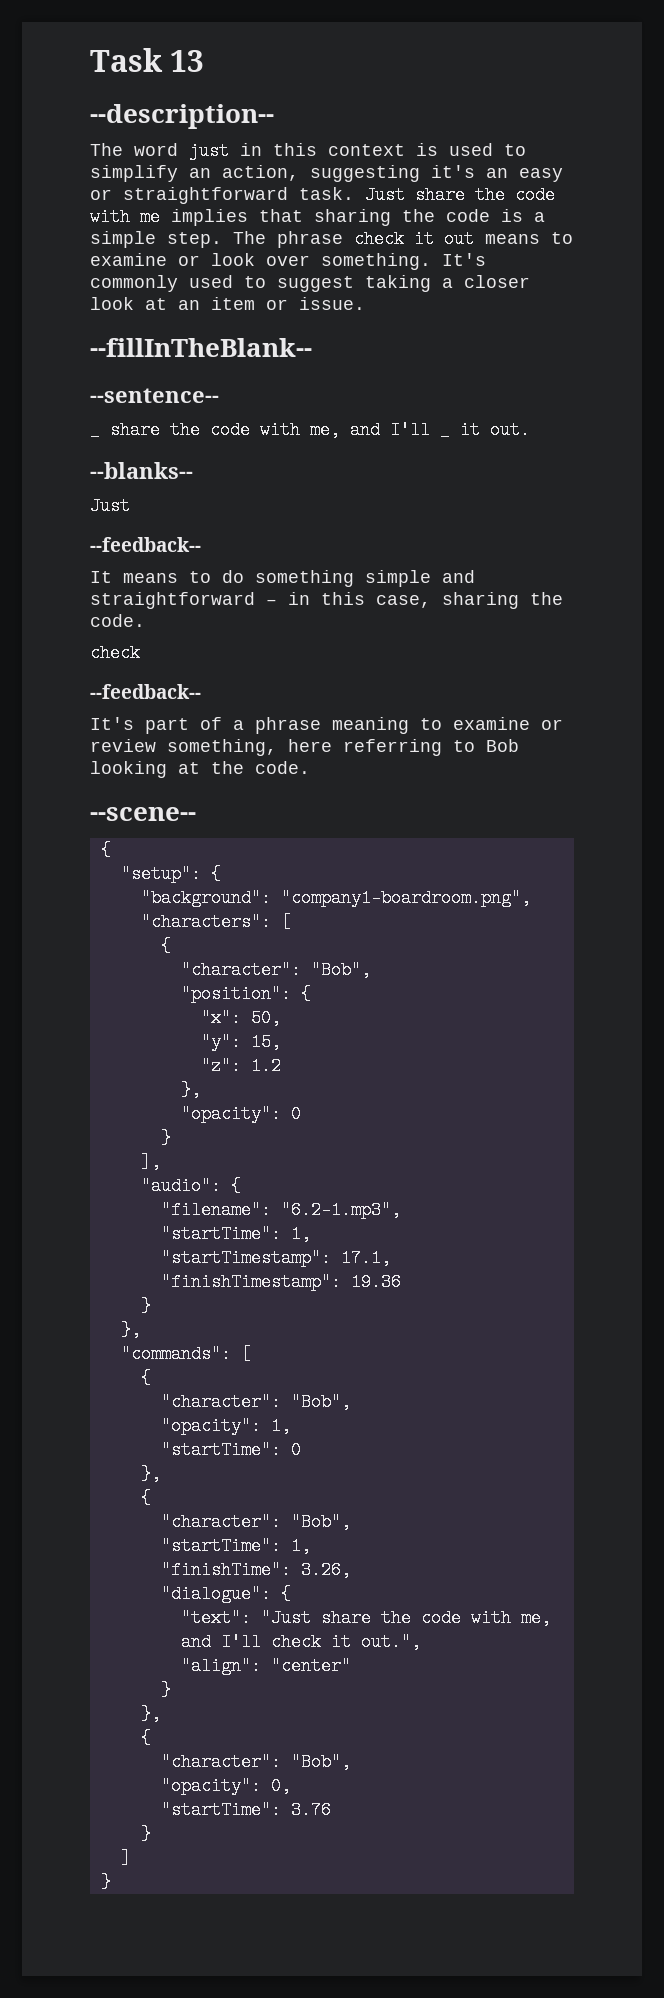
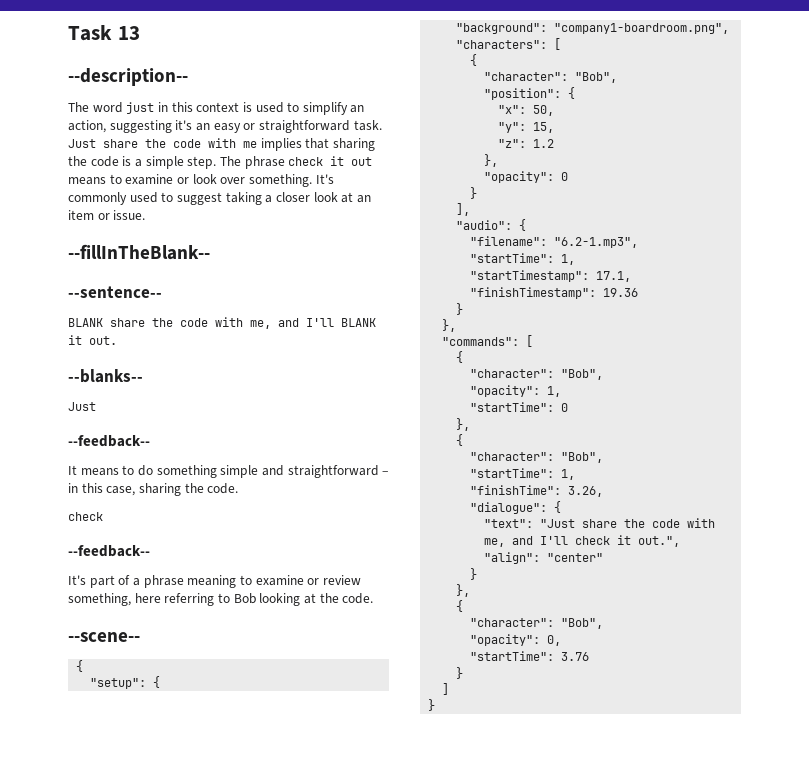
- _ share the code with me, and I'll _ it out.
+ BLANK share the code with me, and I'll BLANK it out.

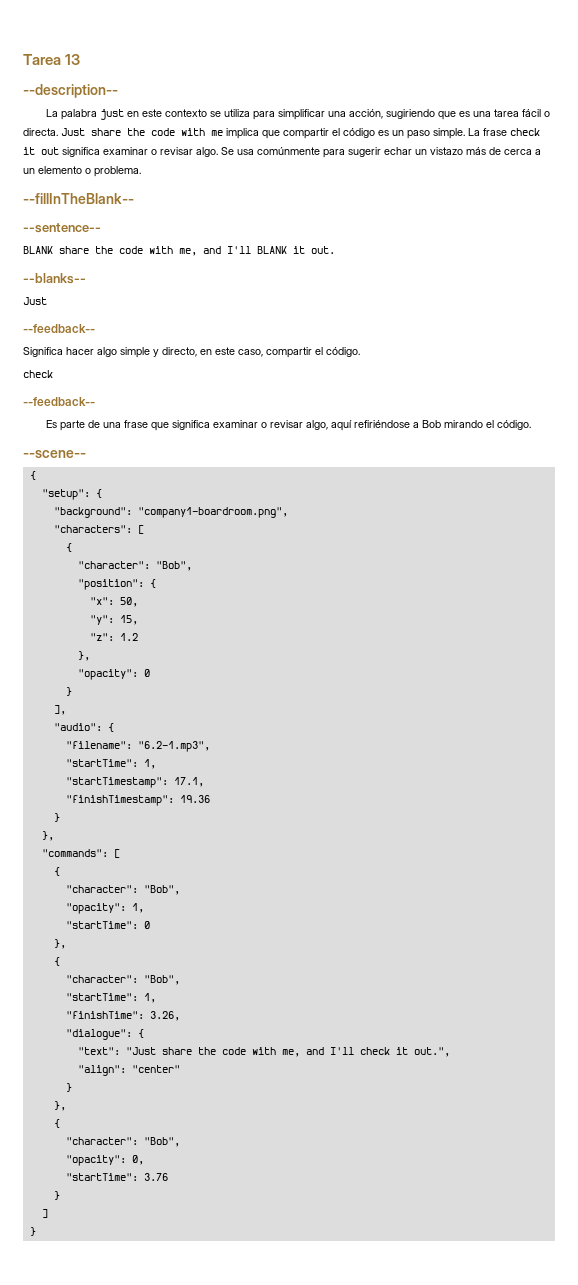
- Task 13
+ Tarea 13
- The word just in this context is used to simplify an action, suggesting it's an easy or straightforward task.
+ La palabra just en este contexto se utiliza para simplificar una acción, sugiriendo que es una tarea fácil o directa.
- Just share the code with me implies that sharing the code is a simple step. The phrase check it out means to examine or look over something. It's commonly used to suggest taking a closer look at an item or issue.
+ Just share the code with me implica que compartir el código es un paso simple. La frase check it out significa examinar o revisar algo. Se usa comúnmente para sugerir echar un vistazo más de cerca a un elemento o problema.
- It means to do something simple and straightforward – in this case, sharing the code.
+ Significa hacer algo simple y directo, en este caso, compartir el código.
  check
  --feedback--
- It's part of a phrase meaning to examine or review something, here referring to Bob looking at the code.
+ Es parte de una frase que significa examinar o revisar algo, aquí refiriéndose a Bob mirando el código.

